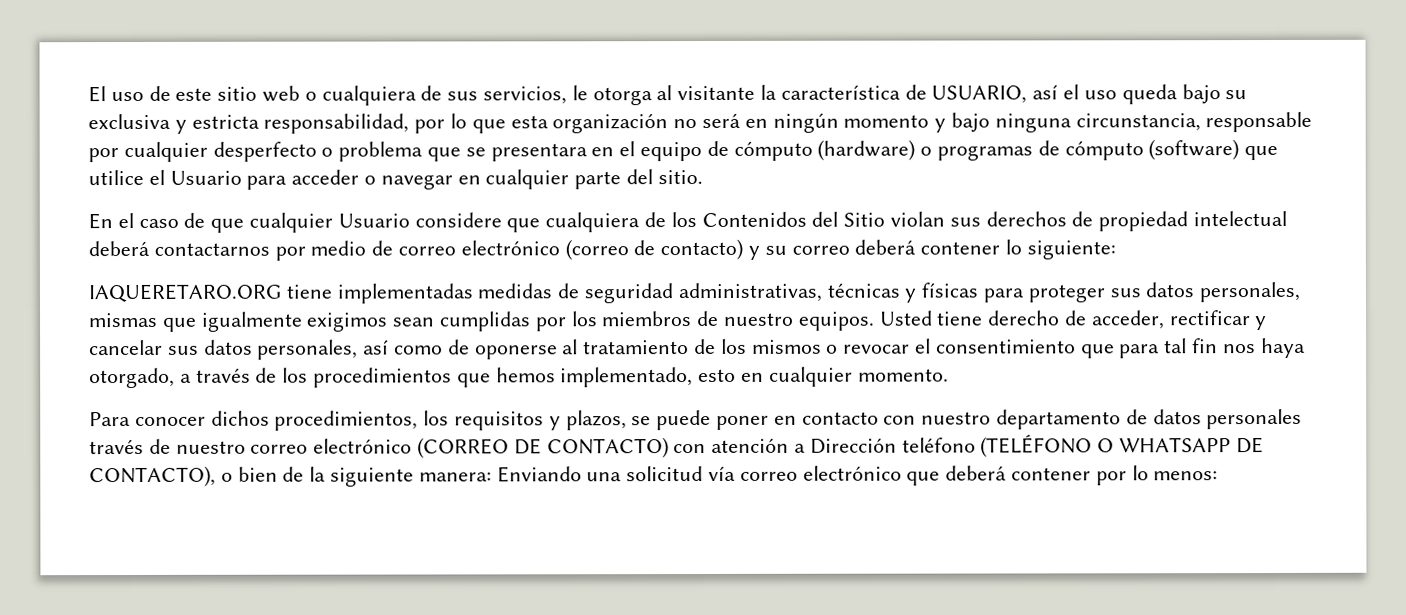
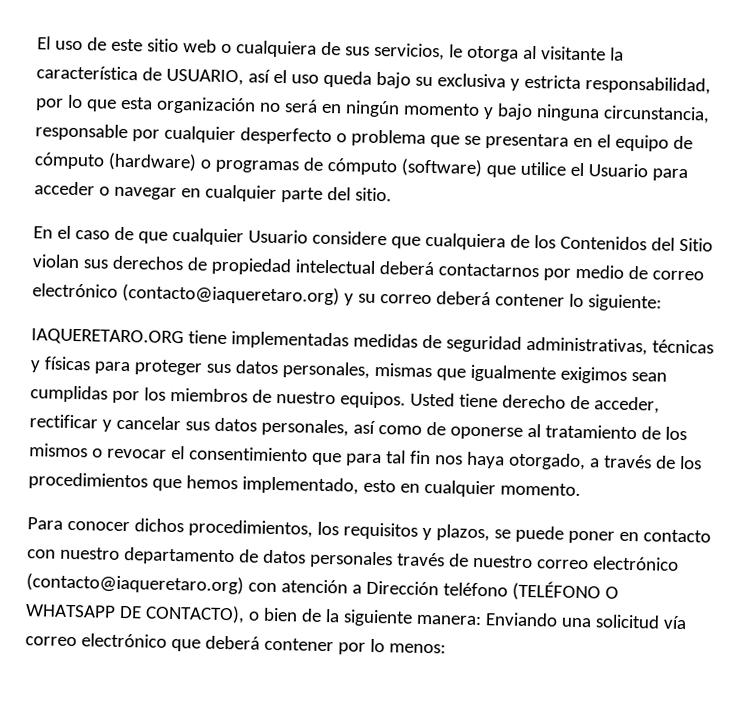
- En el caso de que cualquier Usuario considere que cualquiera de los Contenidos del Sitio violan sus derechos de propiedad intelectual deberá contactarnos por medio de correo electrónico (correo de contacto) y su correo deberá contener lo siguiente:
+ En el caso de que cualquier Usuario considere que cualquiera de los Contenidos del Sitio violan sus derechos de propiedad intelectual deberá contactarnos por medio de correo electrónico (contacto@iaqueretaro.org) y su correo deberá contener lo siguiente:
- Para conocer dichos procedimientos, los requisitos y plazos, se puede poner en contacto con nuestro departamento de datos personales través de nuestro correo electrónico (CORREO DE CONTACTO) con atención a Dirección teléfono (TELÉFONO O WHATSAPP DE CONTACTO), o bien de la siguiente manera: Enviando una solicitud vía correo electrónico que deberá contener por lo menos:
+ Para conocer dichos procedimientos, los requisitos y plazos, se puede poner en contacto con nuestro departamento de datos personales través de nuestro correo electrónico (contacto@iaqueretaro.org) con atención a Dirección teléfono (TELÉFONO O WHATSAPP DE CONTACTO), o bien de la siguiente manera: Enviando una solicitud vía correo electrónico que deberá contener por lo menos:

